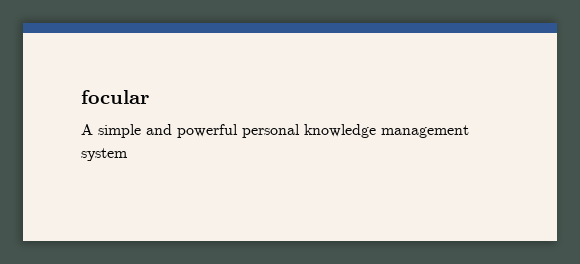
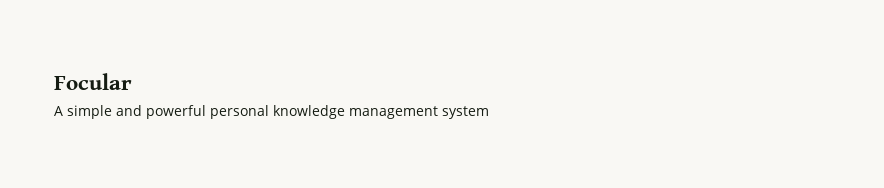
- focular
+ Focular

